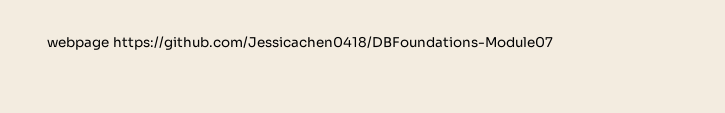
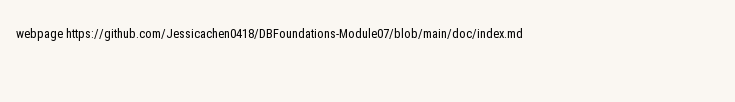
- webpage https://github.com/Jessicachen0418/DBFoundations-Module07
+ webpage https://github.com/Jessicachen0418/DBFoundations-Module07/blob/main/doc/index.md

